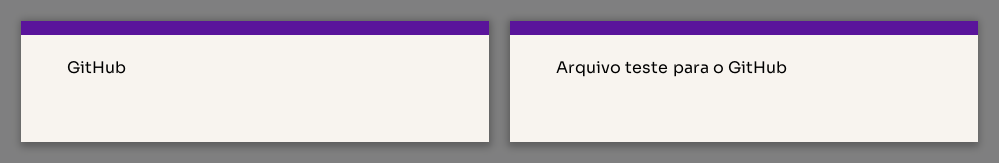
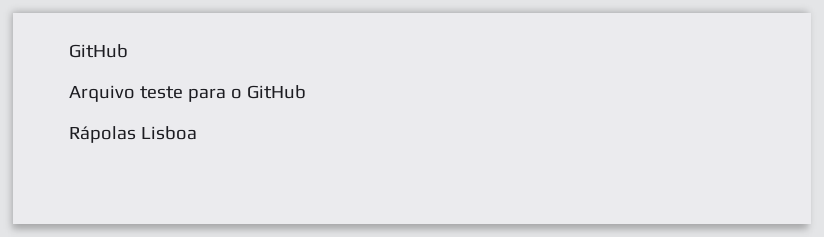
+ Rápolas Lisboa

